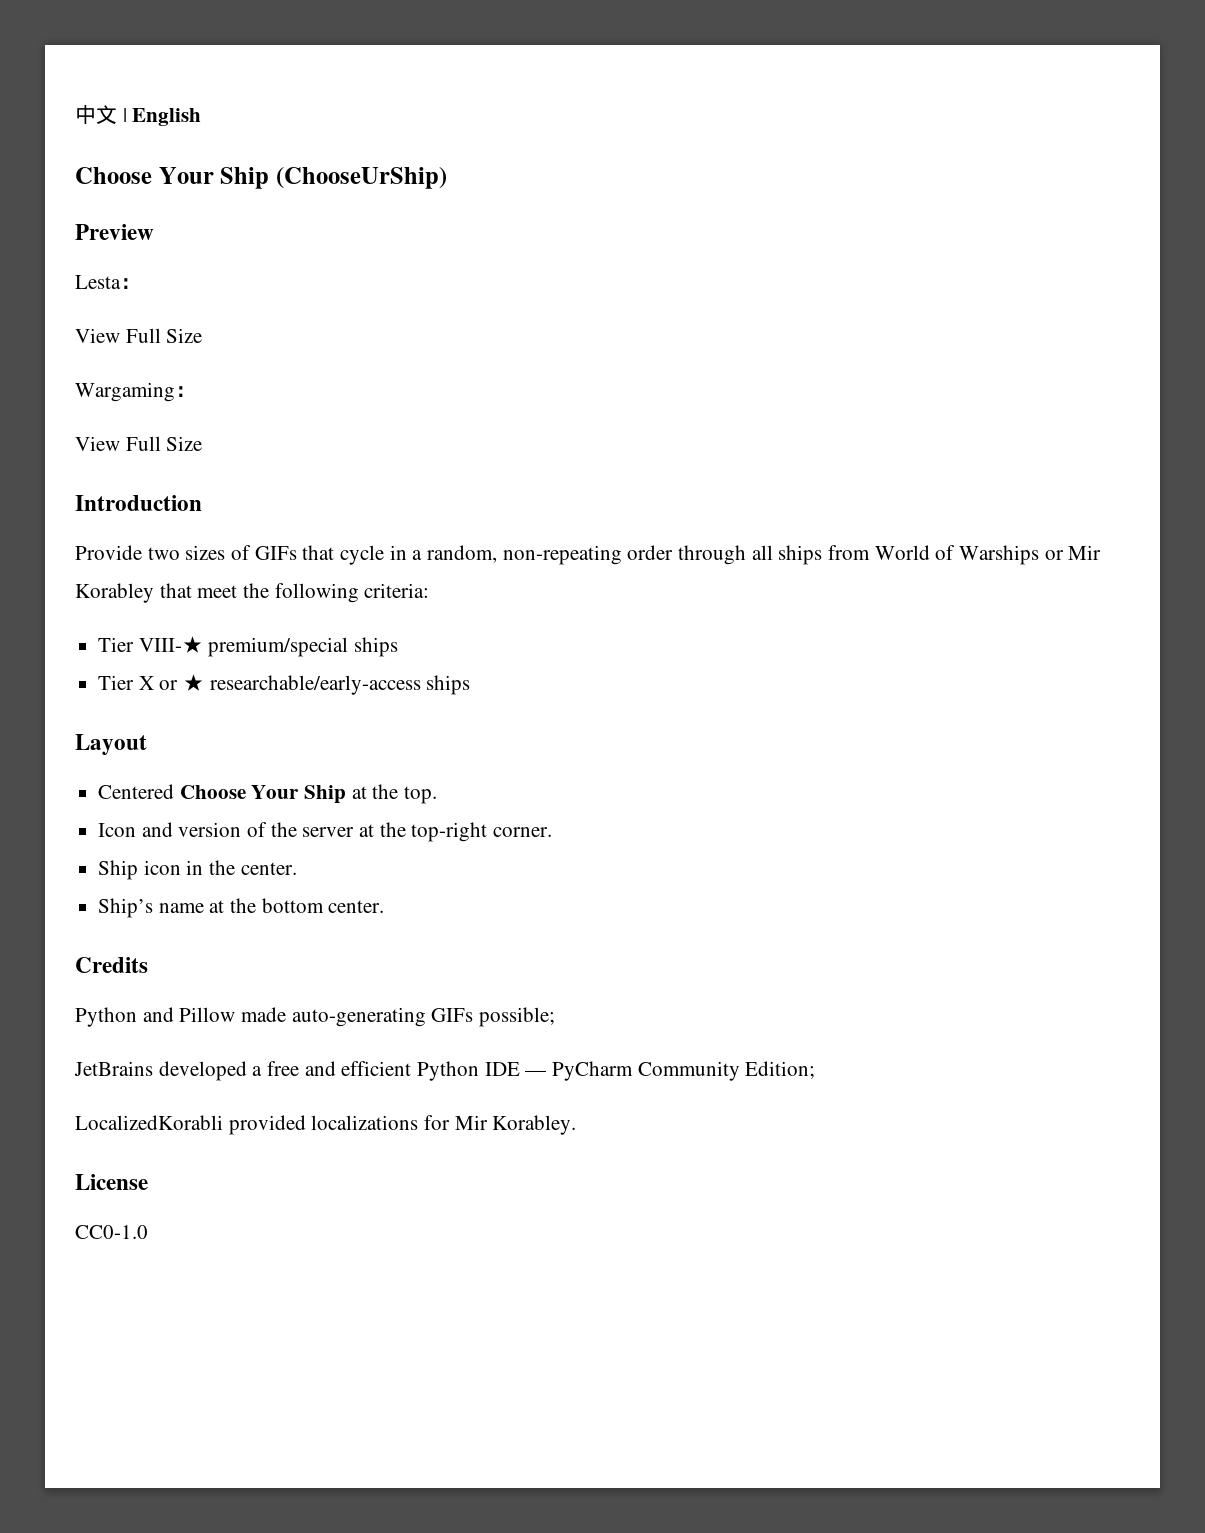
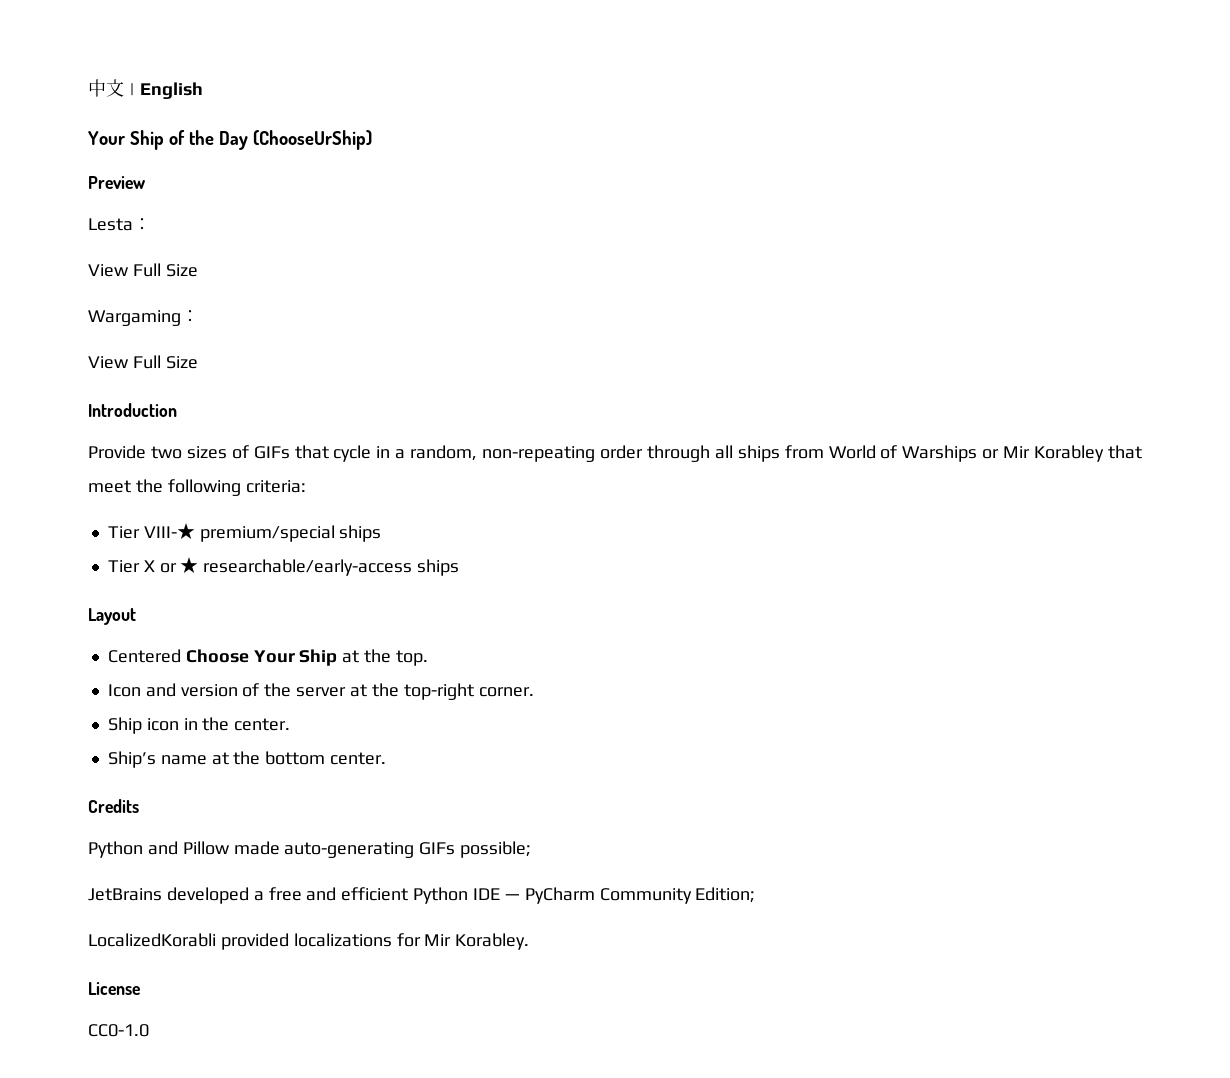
- Choose Your Ship (ChooseUrShip)
+ Your Ship of the Day (ChooseUrShip)

